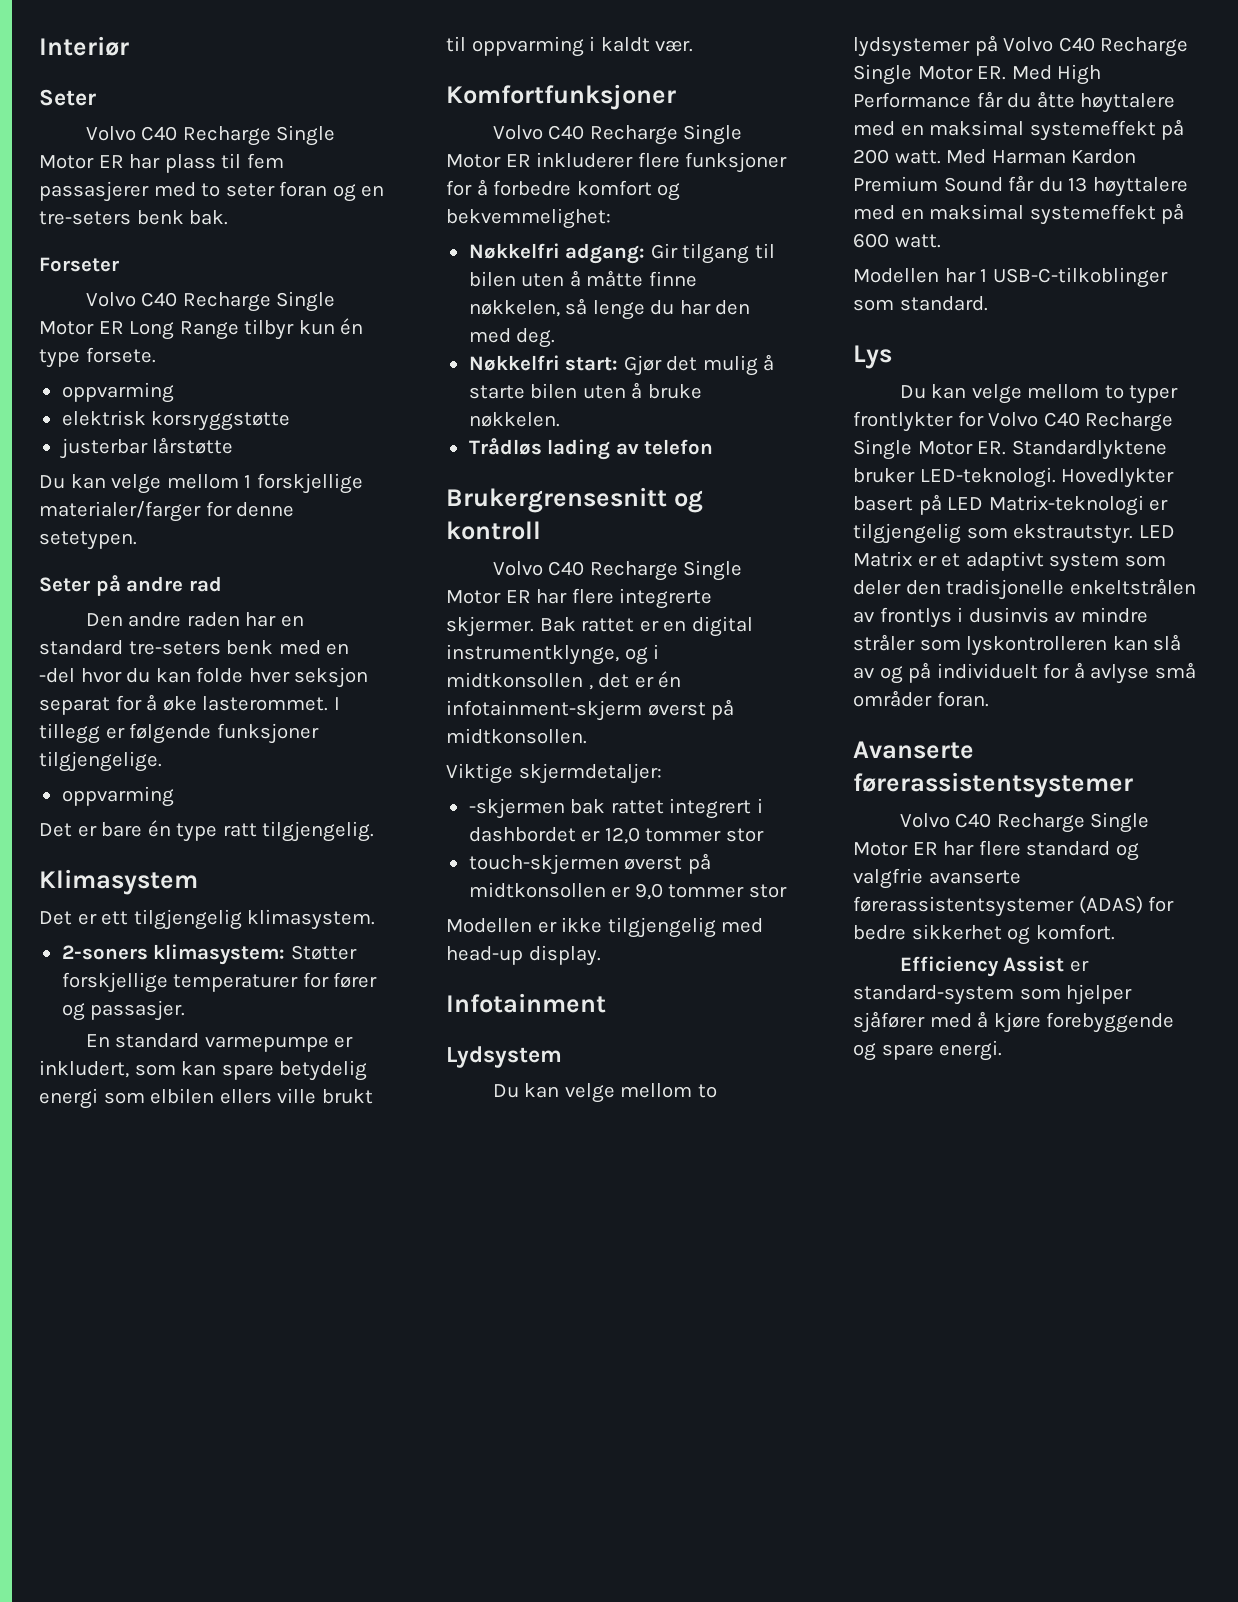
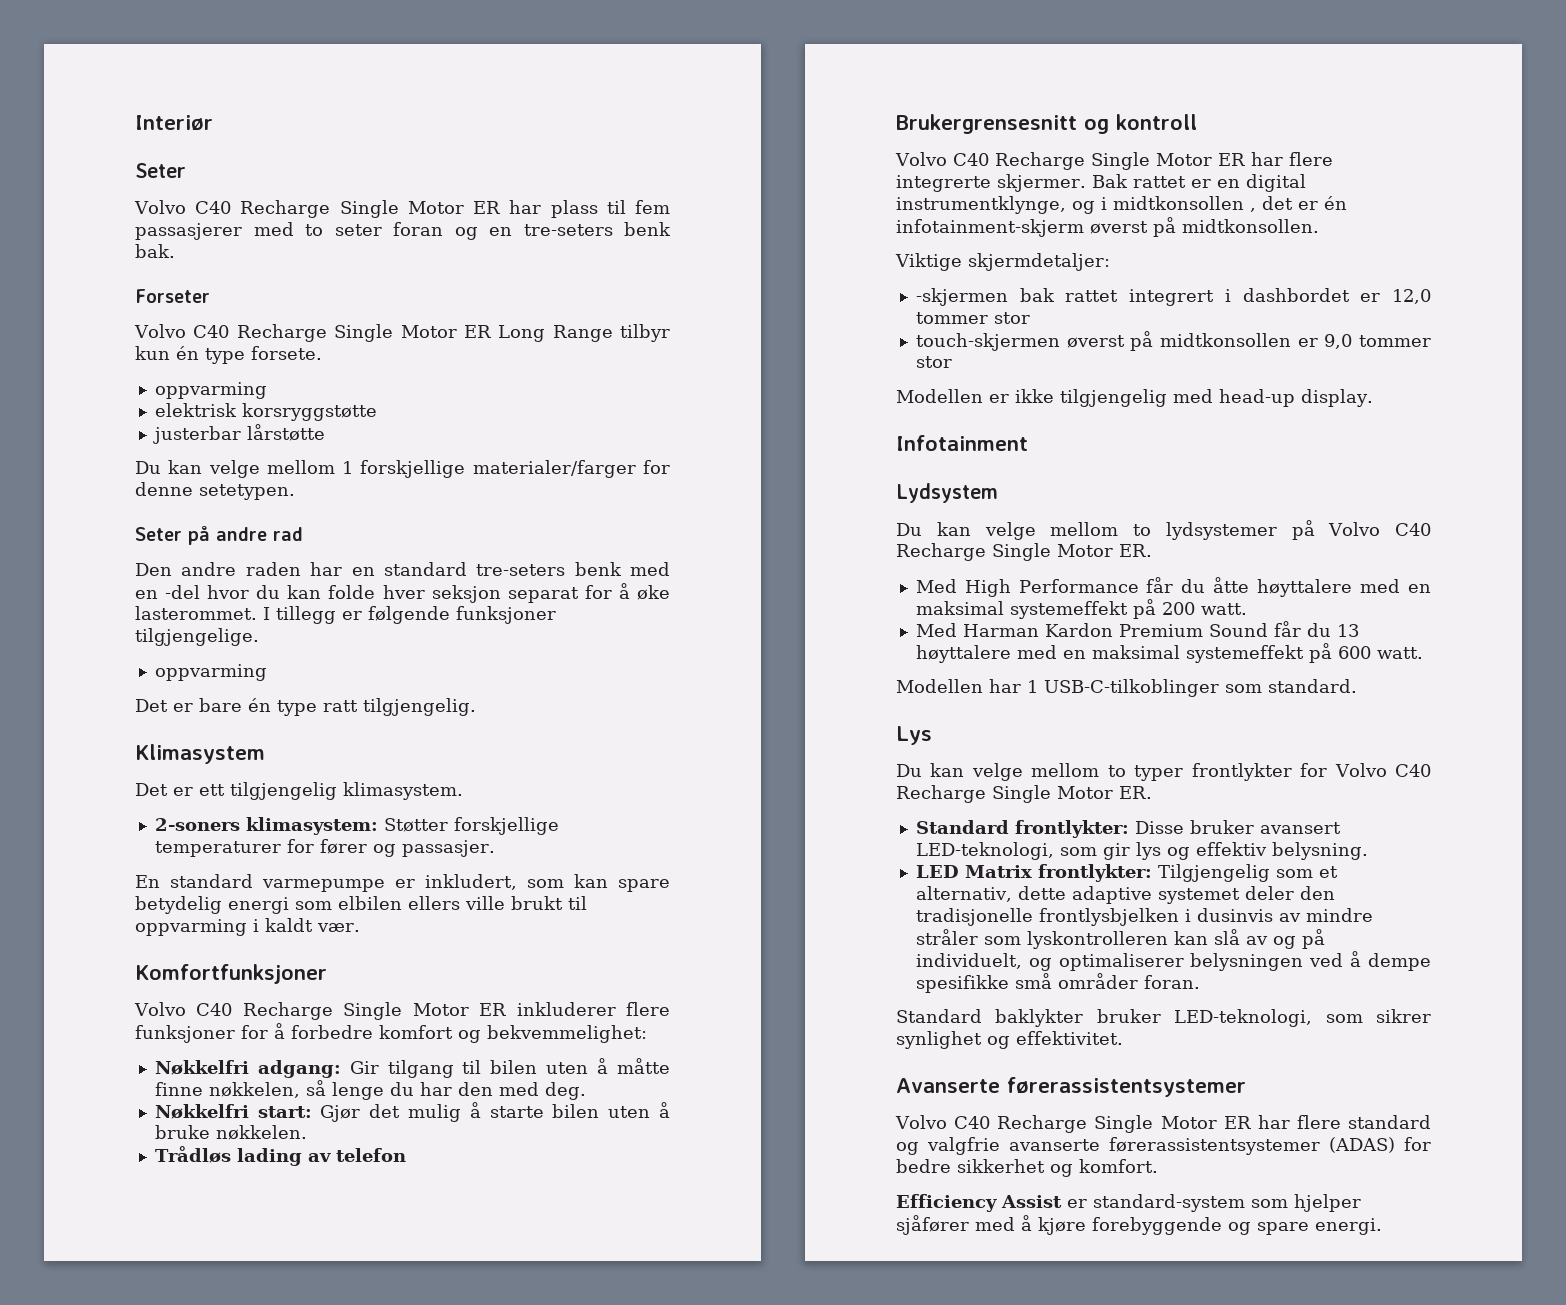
- Du kan velge mellom to lydsystemer på Volvo C40 Recharge Single Motor ER. Med High Performance får du åtte høyttalere med en maksimal systemeffekt på 200 watt. Med Harman Kardon Premium Sound får du 13 høyttalere med en maksimal systemeffekt på 600 watt.
+ Du kan velge mellom to lydsystemer på Volvo C40 Recharge Single Motor ER.
+ Med High Performance får du åtte høyttalere med en maksimal systemeffekt på 200 watt.
+ Med Harman Kardon Premium Sound får du 13 høyttalere med en maksimal systemeffekt på 600 watt.
- Du kan velge mellom to typer frontlykter for Volvo C40 Recharge Single Motor ER. Standardlyktene bruker LED-teknologi. Hovedlykter basert på LED Matrix-teknologi er tilgjengelig som ekstrautstyr. LED Matrix er et adaptivt system som deler den tradisjonelle enkeltstrålen av frontlys i dusinvis av mindre stråler som lyskontrolleren kan slå av og på individuelt for å avlyse små områder foran.
+ Du kan velge mellom to typer frontlykter for Volvo C40 Recharge Single Motor ER.
+ Standard frontlykter: Disse bruker avansert LED-teknologi, som gir lys og effektiv belysning.
+ LED Matrix frontlykter: Tilgjengelig som et alternativ, dette adaptive systemet deler den tradisjonelle frontlysbjelken i dusinvis av mindre stråler som lyskontrolleren kan slå av og på individuelt, og optimaliserer belysningen ved å dempe spesifikke små områder foran.
+ Standard baklykter bruker LED-teknologi, som sikrer synlighet og effektivitet.

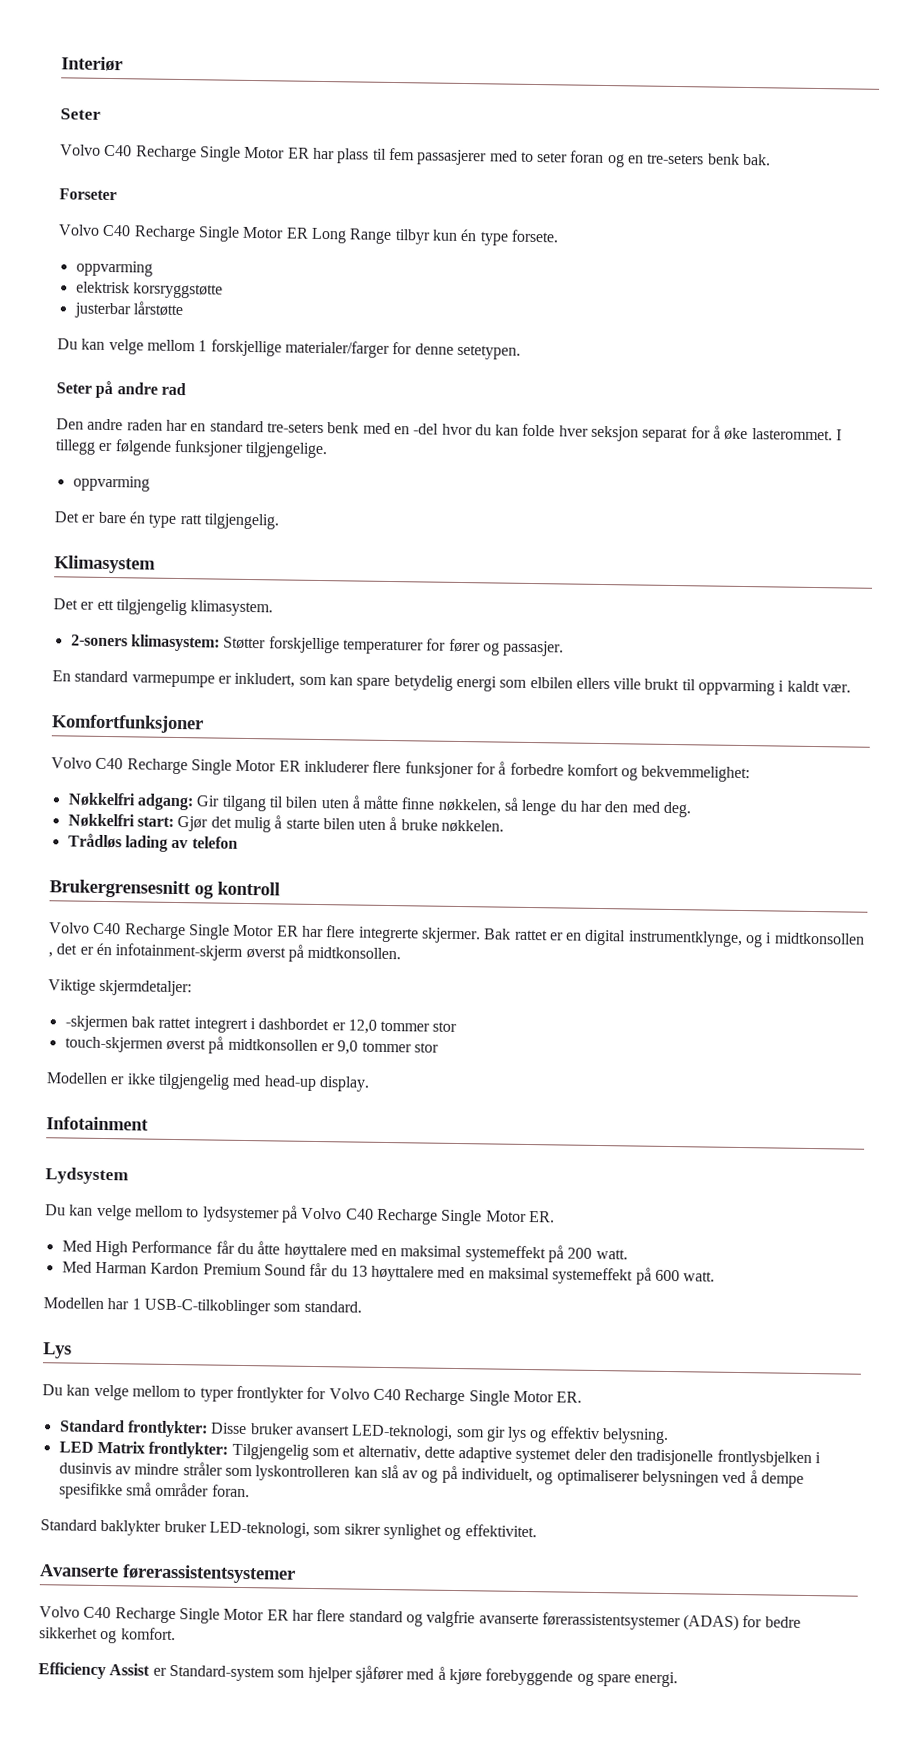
- Efficiency Assist er standard-system som hjelper sjåfører med å kjøre forebyggende og spare energi.
+ Efficiency Assist er Standard-system som hjelper sjåfører med å kjøre forebyggende og spare energi.

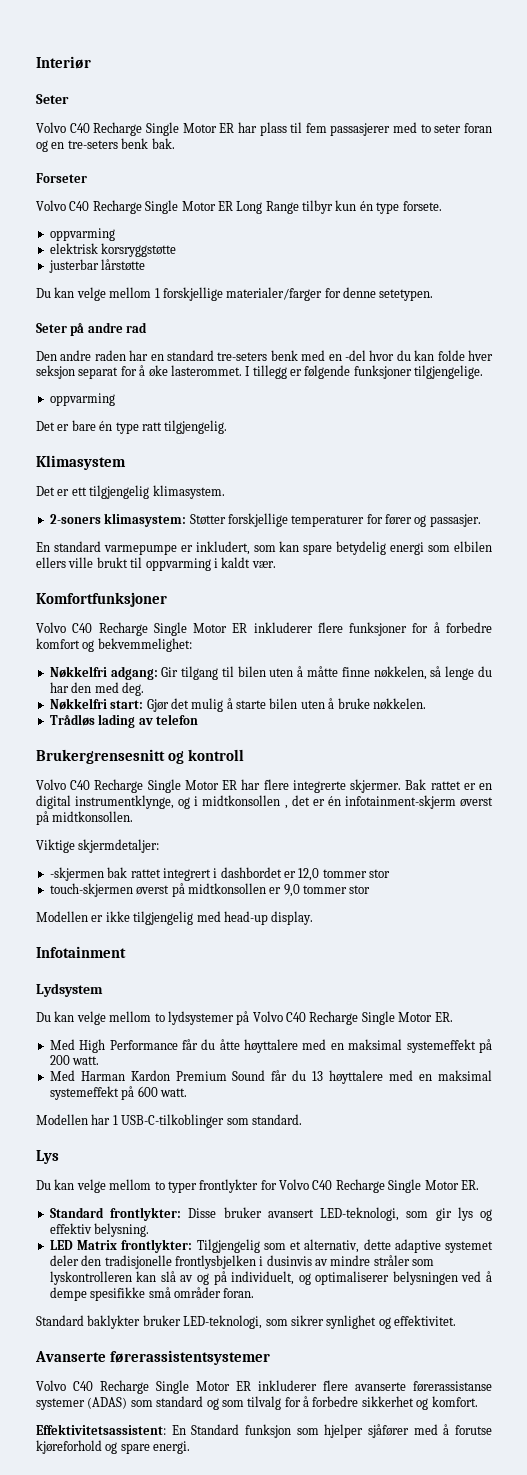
- Volvo C40 Recharge Single Motor ER har flere standard og valgfrie avanserte førerassistentsystemer (ADAS) for bedre sikkerhet og komfort.
+ Volvo C40 Recharge Single Motor ER inkluderer flere avanserte førerassistanse systemer (ADAS) som standard og som tilvalg for å forbedre sikkerhet og komfort.
- Efficiency Assist er Standard-system som hjelper sjåfører med å kjøre forebyggende og spare energi.
+ Effektivitetsassistent: En Standard funksjon som hjelper sjåfører med å forutse kjøreforhold og spare energi.

